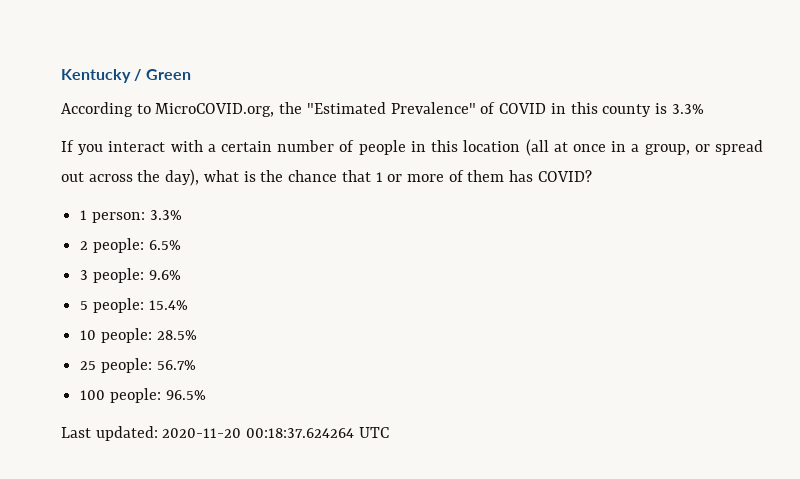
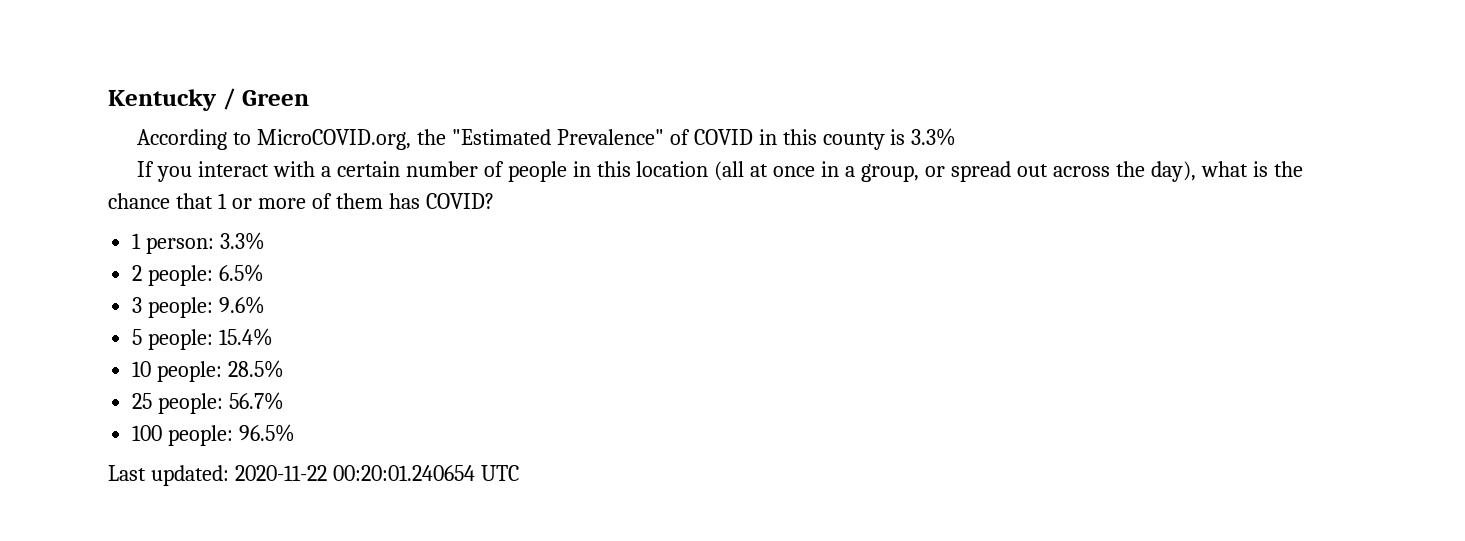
- Last updated: 2020-11-20 00:18:37.624264 UTC
+ Last updated: 2020-11-22 00:20:01.240654 UTC

